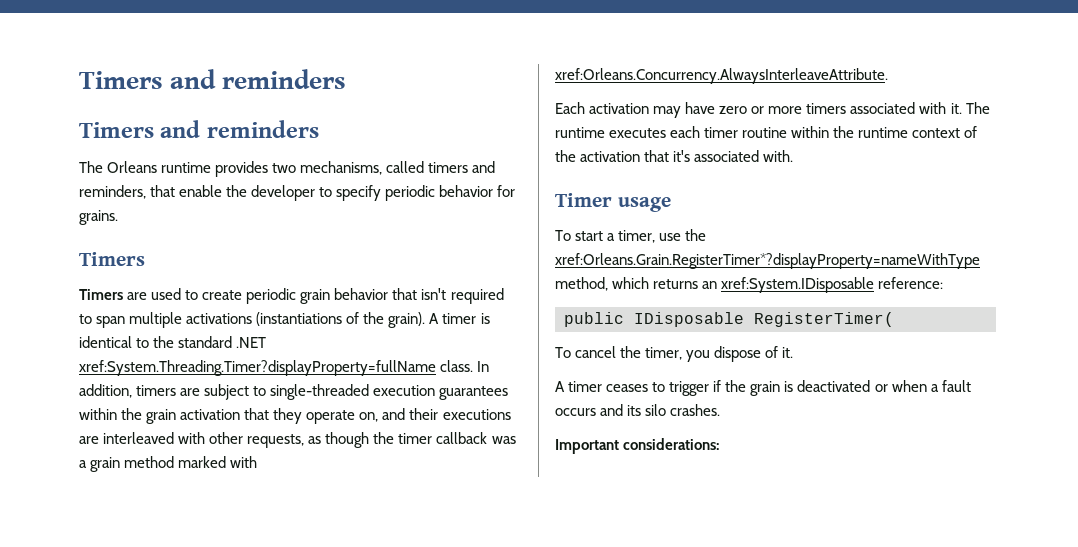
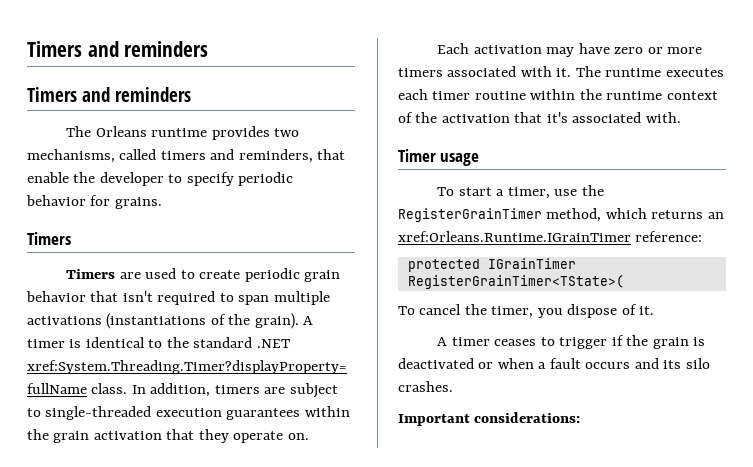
- In addition, timers are subject to single-threaded execution guarantees within the grain activation that they operate on, and their executions are interleaved with other requests, as though the timer callback was a grain method marked with xref:Orleans.Concurrency.AlwaysInterleaveAttribute.
+ In addition, timers are subject to single-threaded execution guarantees within the grain activation that they operate on.
- To start a timer, use the xref:Orleans.Grain.RegisterTimer*?displayProperty=nameWithType method, which returns an xref:System.IDisposable reference:
+ To start a timer, use the RegisterGrainTimer method, which returns an xref:Orleans.Runtime.IGrainTimer reference:
- public IDisposable RegisterTimer(
+ protected IGrainTimer RegisterGrainTimer<TState>(

